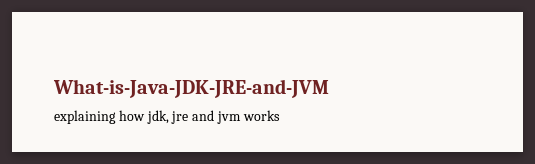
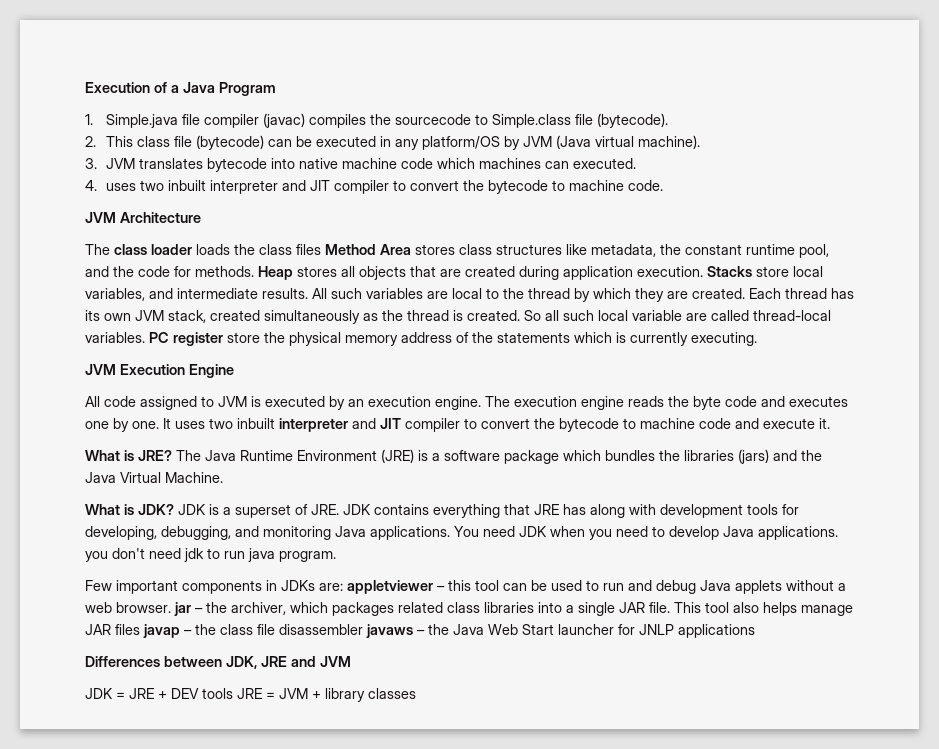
- What-is-Java-JDK-JRE-and-JVM
- explaining how jdk, jre and jvm works
+ Execution of a Java Program
+ 1. Simple.java file compiler (javac) compiles the sourcecode to Simple.class file (bytecode).
+ 2. This class file (bytecode) can be executed in any platform/OS by JVM (Java virtual machine).
+ 3. JVM translates bytecode into native machine code which machines can executed.
+ 4. uses two inbuilt interpreter and JIT compiler to convert the bytecode to machine code.
+ JVM Architecture
+ The class loader loads the class files Method Area stores class structures like metadata, the constant runtime pool, and the code for methods. Heap stores all objects that are created during application execution. Stacks store local variables, and intermediate results. All such variables are local to the thread by which they are created. Each thread has its own JVM stack, created simultaneously as the thread is created. So all such local variable are called thread-local variables. PC register store the physical memory address of the statements which is currently executing.
+ JVM Execution Engine
+ All code assigned to JVM is executed by an execution engine. The execution engine reads the byte code and executes one by one. It uses two inbuilt interpreter and JIT compiler to convert the bytecode to machine code and execute it.
+ What is JRE? The Java Runtime Environment (JRE) is a software package which bundles the libraries (jars) and the Java Virtual Machine.
+ What is JDK? JDK is a superset of JRE. JDK contains everything that JRE has along with development tools for developing, debugging, and monitoring Java applications. You need JDK when you need to develop Java applications. you don't need jdk to run java program.
+ Few important components in JDKs are: appletviewer – this tool can be used to run and debug Java applets without a web browser. jar – the archiver, which packages related class libraries into a single JAR file. This tool also helps manage JAR files javap – the class file disassembler javaws – the Java Web Start launcher for JNLP applications
+ Differences between JDK, JRE and JVM
+ JDK = JRE + DEV tools JRE = JVM + library classes

